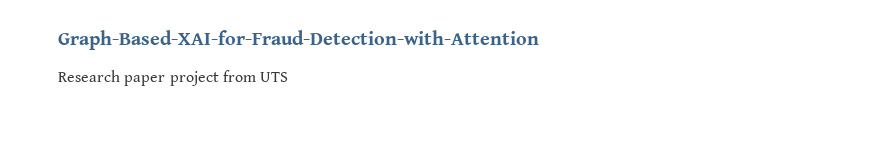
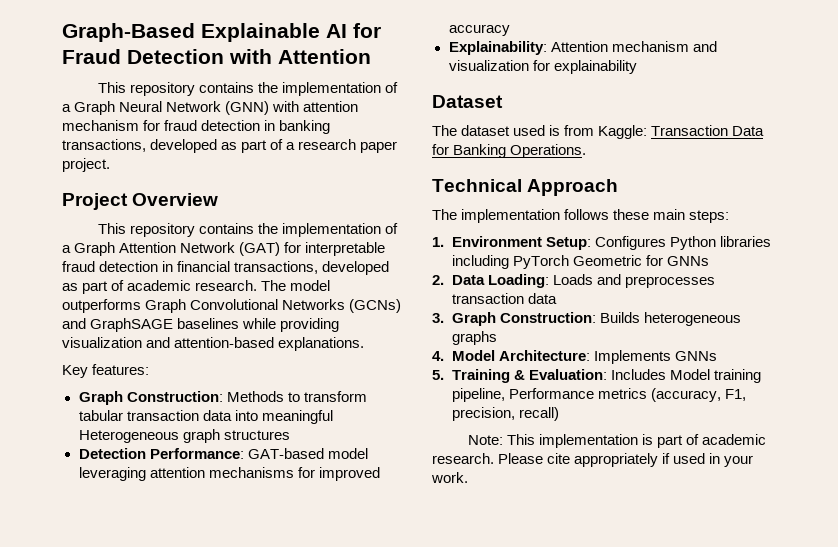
- Graph-Based-XAI-for-Fraud-Detection-with-Attention
- Research paper project from UTS
+ Graph-Based Explainable AI for Fraud Detection with Attention
+ This repository contains the implementation of a Graph Neural Network (GNN) with attention mechanism for fraud detection in banking transactions, developed as part of a research paper project.
+ Project Overview
+ This repository contains the implementation of a Graph Attention Network (GAT) for interpretable fraud detection in financial transactions, developed as part of academic research. The model outperforms Graph Convolutional Networks (GCNs) and GraphSAGE baselines while providing visualization and attention-based explanations.
+ Key features:
+ Graph Construction: Methods to transform tabular transaction data into meaningful Heterogeneous graph structures
+ Detection Performance: GAT-based model leveraging attention mechanisms for improved accuracy
+ Explainability: Attention mechanism and visualization for explainability
+ Dataset
+ The dataset used is from Kaggle: Transaction Data for Banking Operations.
+ Technical Approach
+ The implementation follows these main steps:
+ 1. Environment Setup: Configures Python libraries including PyTorch Geometric for GNNs
+ 2. Data Loading: Loads and preprocesses transaction data
+ 3. Graph Construction: Builds heterogeneous graphs
+ 4. Model Architecture: Implements GNNs
+ 5. Training & Evaluation: Includes Model training pipeline, Performance metrics (accuracy, F1, precision, recall)
+ Note: This implementation is part of academic research. Please cite appropriately if used in your work.

